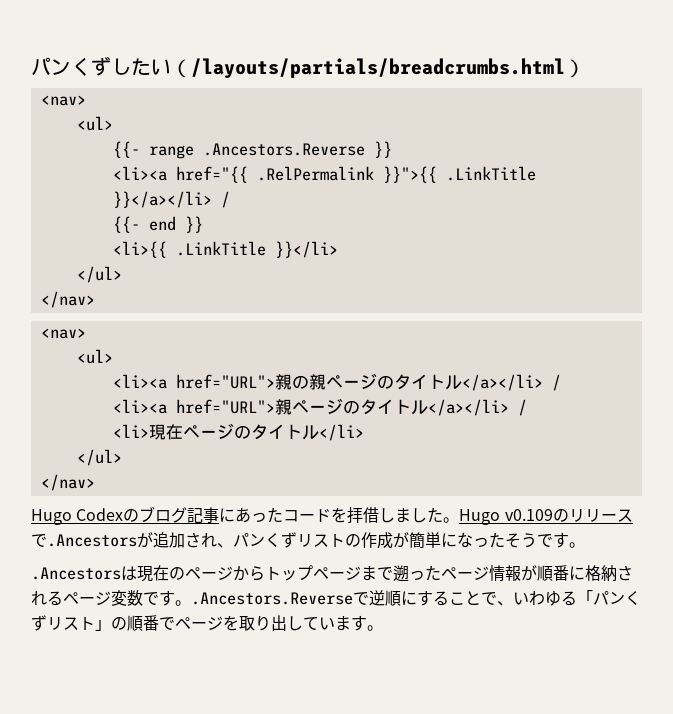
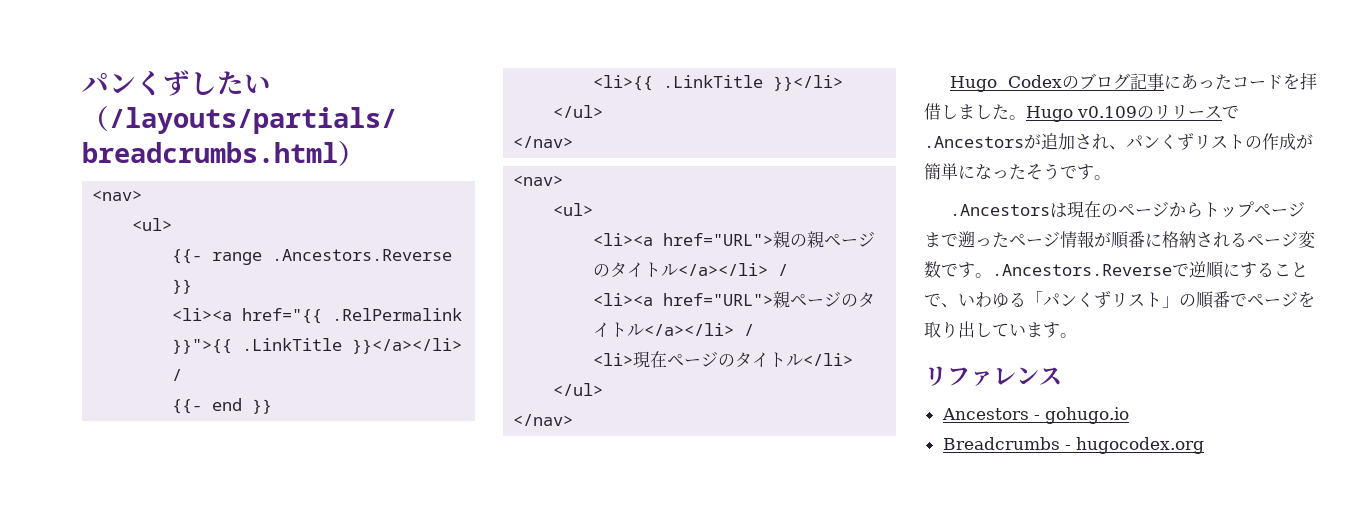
+ リファレンス
+ Ancestors - gohugo.io
+ Breadcrumbs - hugocodex.org

